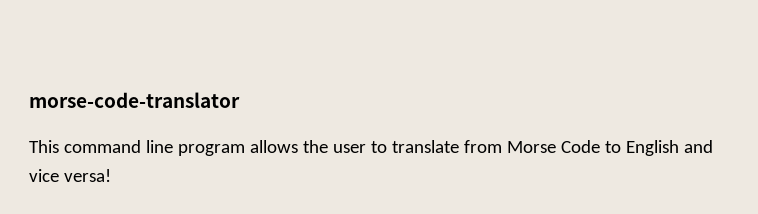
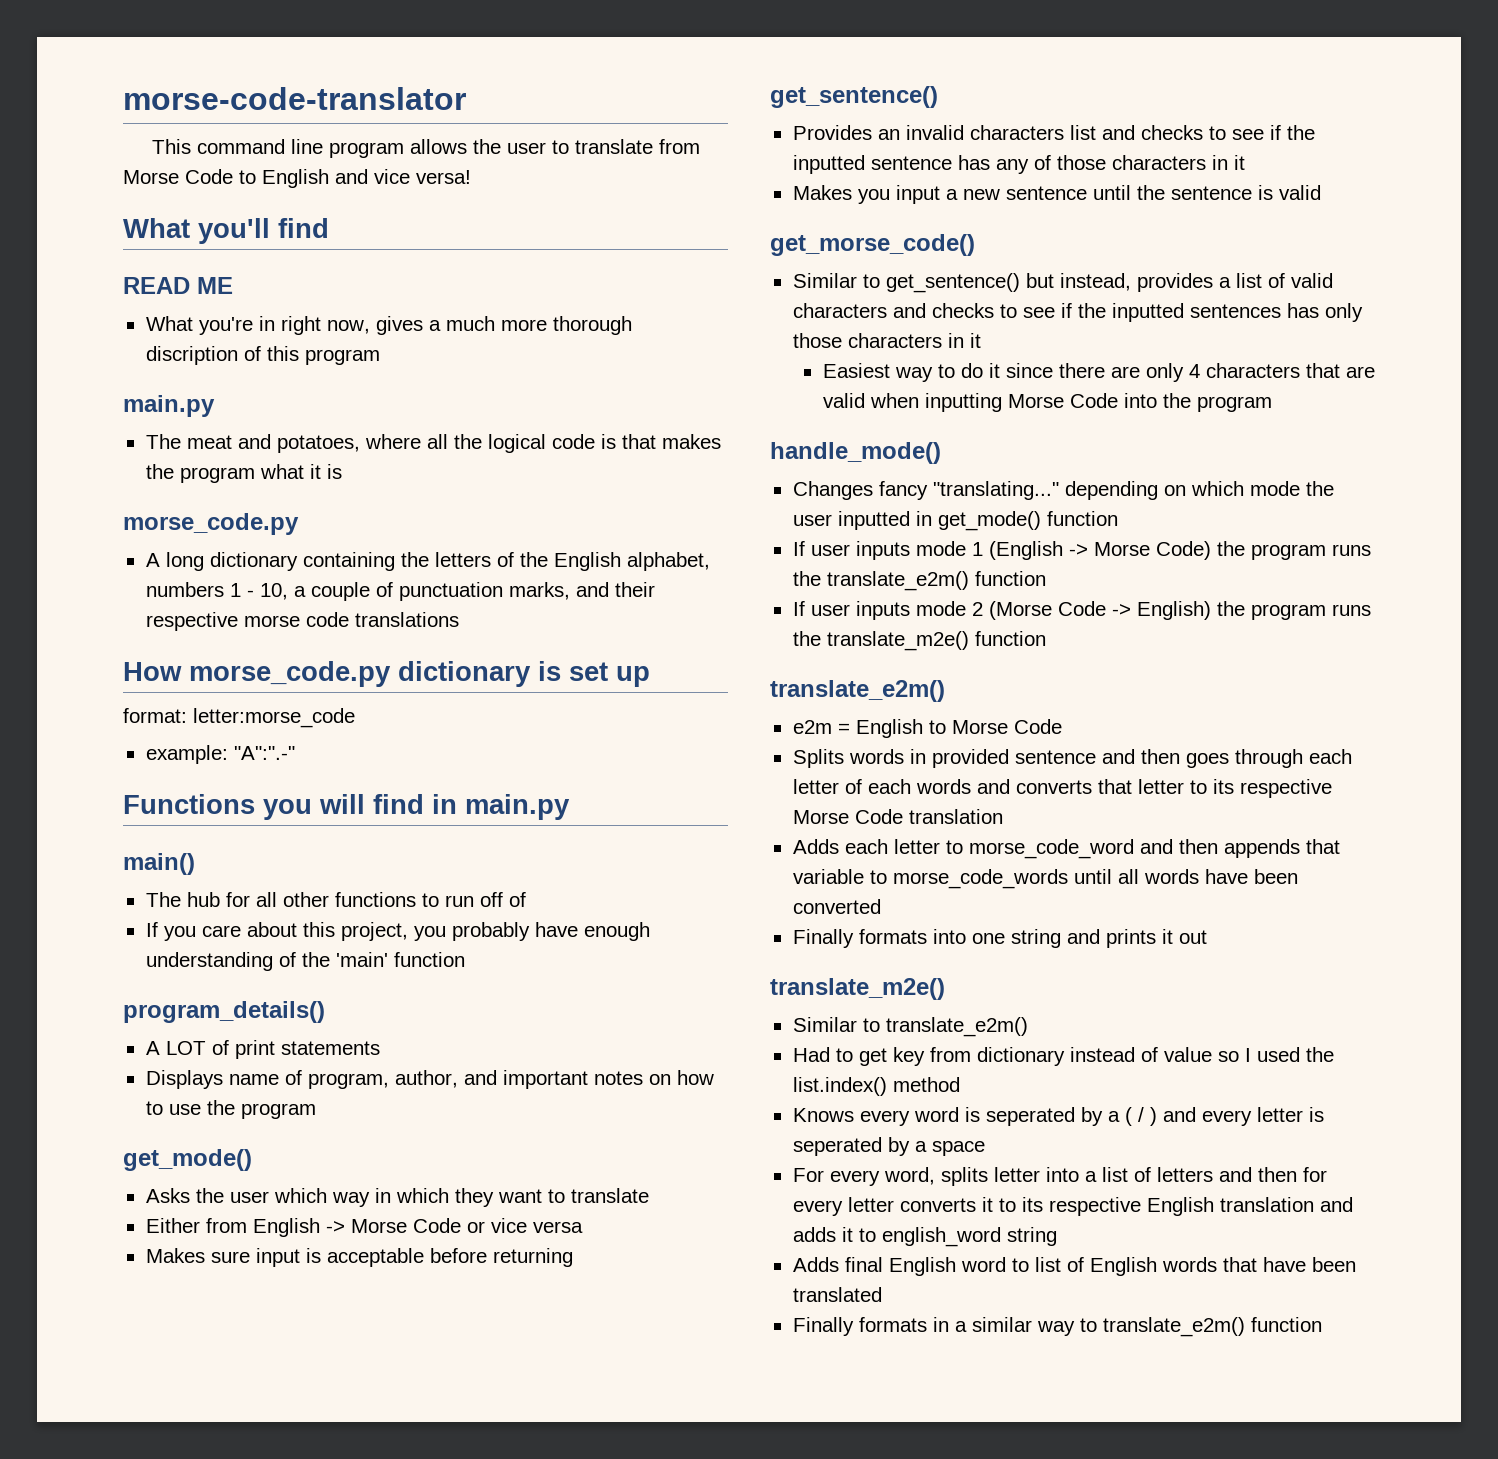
+ What you'll find
+ READ ME
+ What you're in right now, gives a much more thorough discription of this program
+ main.py
+ The meat and potatoes, where all the logical code is that makes the program what it is
+ morse_code.py
+ A long dictionary containing the letters of the English alphabet, numbers 1 - 10, a couple of punctuation marks, and their respective morse code translations
+ How morse_code.py dictionary is set up
+ format: letter:morse_code
+ example: "A":".-"
+ Functions you will find in main.py
+ main()
+ The hub for all other functions to run off of
+ If you care about this project, you probably have enough understanding of the 'main' function
+ program_details()
+ A LOT of print statements
+ Displays name of program, author, and important notes on how to use the program
+ get_mode()
+ Asks the user which way in which they want to translate
+ Either from English -> Morse Code or vice versa
+ Makes sure input is acceptable before returning
+ get_sentence()
+ Provides an invalid characters list and checks to see if the inputted sentence has any of those characters in it
+ Makes you input a new sentence until the sentence is valid
+ get_morse_code()
+ Similar to get_sentence() but instead, provides a list of valid characters and checks to see if the inputted sentences has only those characters in it
+ Easiest way to do it since there are only 4 characters that are valid when inputting Morse Code into the program
+ handle_mode()
+ Changes fancy "translating..." depending on which mode the user inputted in get_mode() function
+ If user inputs mode 1 (English -> Morse Code) the program runs the translate_e2m() function
+ If user inputs mode 2 (Morse Code -> English) the program runs the translate_m2e() function
+ translate_e2m()
+ e2m = English to Morse Code
+ Splits words in provided sentence and then goes through each letter of each words and converts that letter to its respective Morse Code translation
+ Adds each letter to morse_code_word and then appends that variable to morse_code_words until all words have been converted
+ Finally formats into one string and prints it out
+ translate_m2e()
+ Similar to translate_e2m()
+ Had to get key from dictionary instead of value so I used the list.index() method
+ Knows every word is seperated by a ( / ) and every letter is seperated by a space
+ For every word, splits letter into a list of letters and then for every letter converts it to its respective English translation and adds it to english_word string
+ Adds final English word to list of English words that have been translated
+ Finally formats in a similar way to translate_e2m() function

